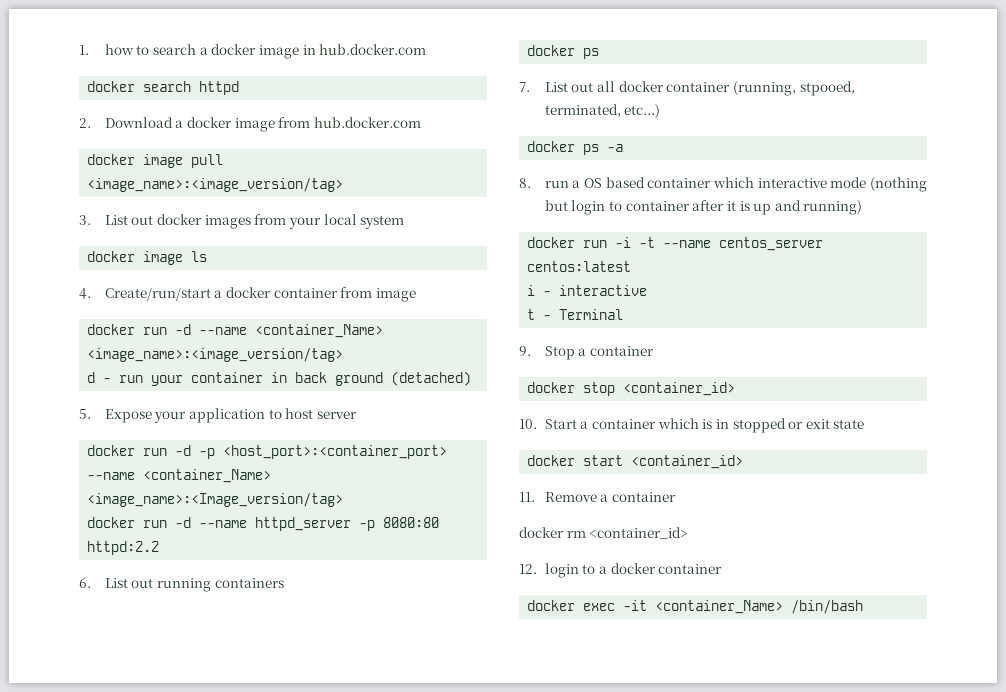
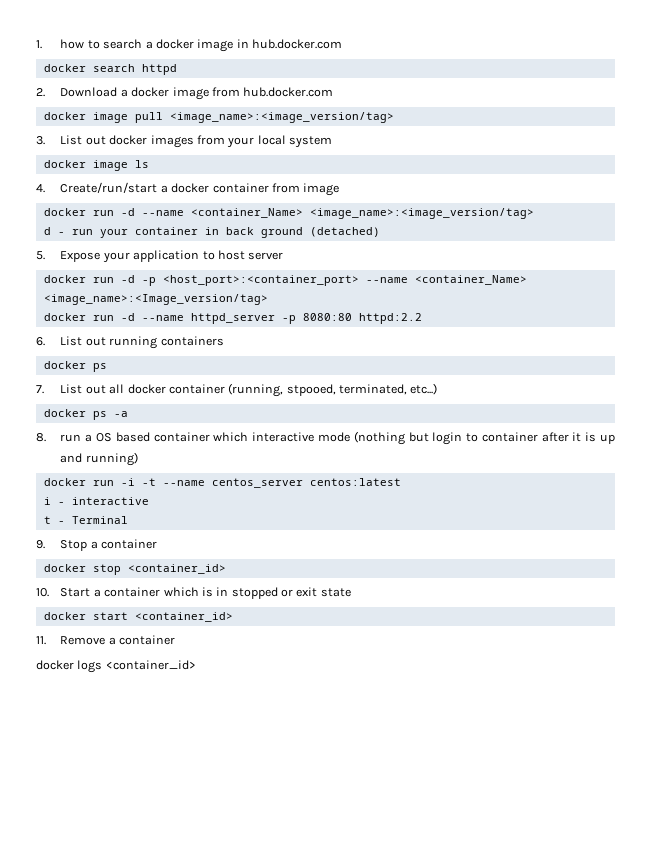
- docker rm <container_id>
- 12. login to a docker container
- docker exec -it <container_Name> /bin/bash
+ docker logs <container_id>

